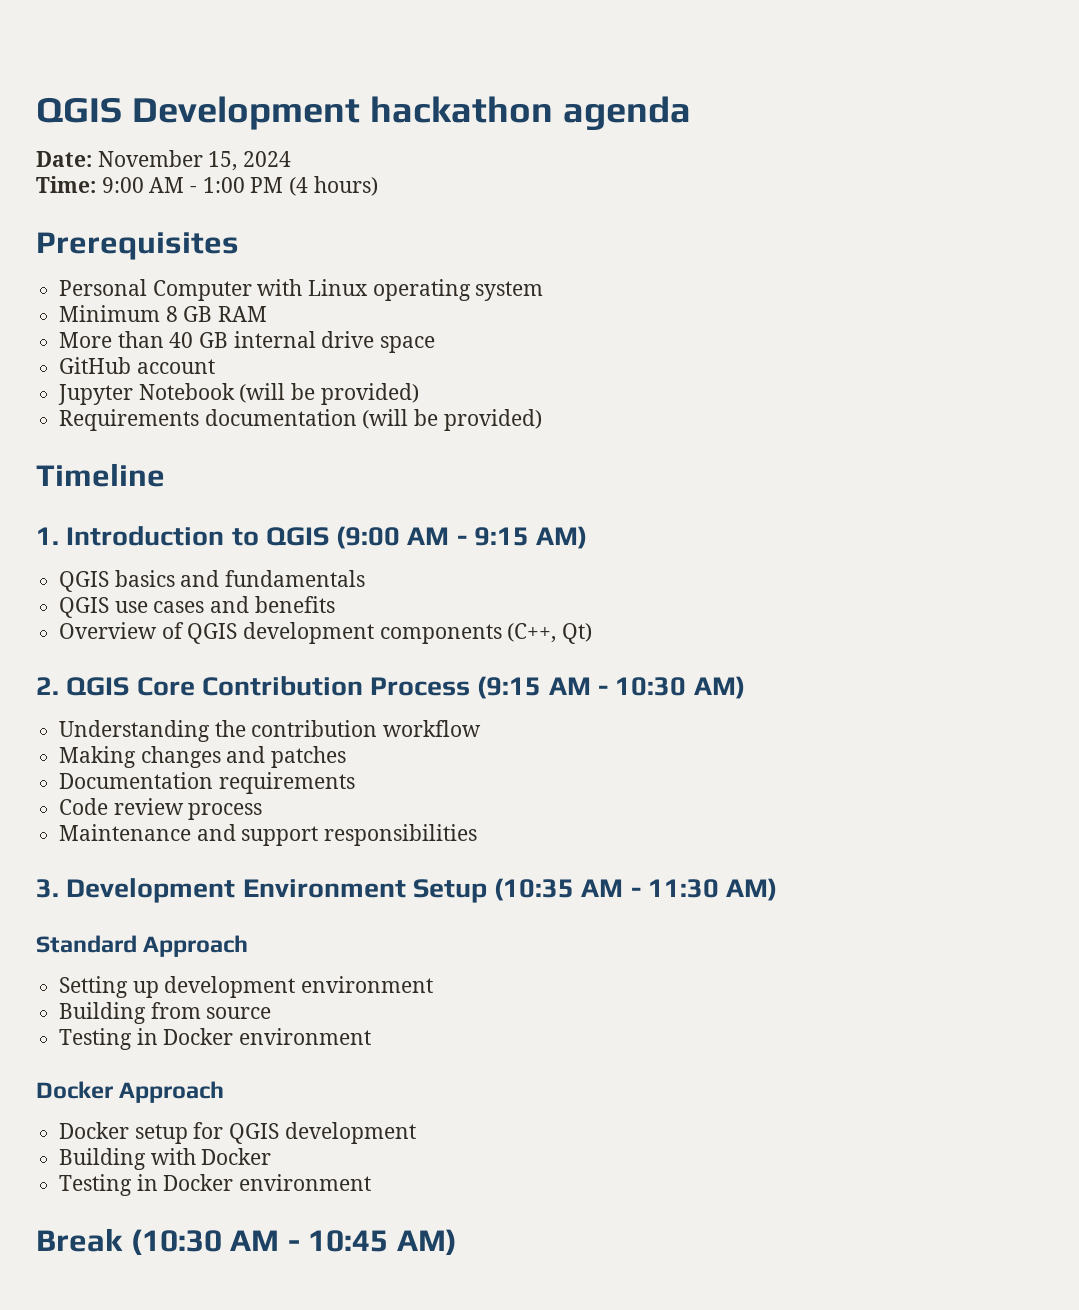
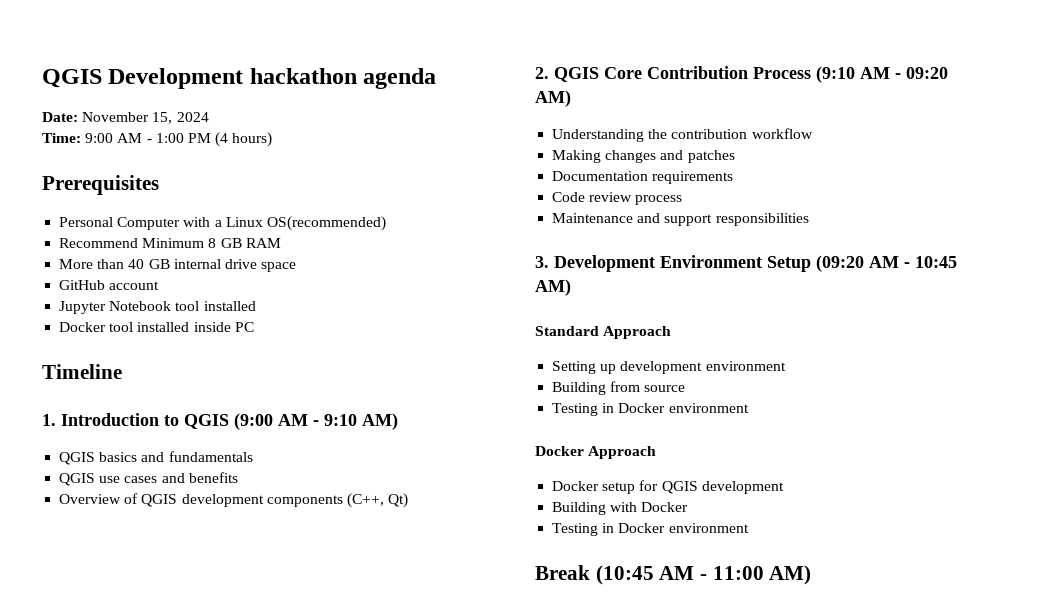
- Personal Computer with Linux operating system
- Minimum 8 GB RAM
+ Personal Computer with a Linux OS(recommended)
+ Recommend Minimum 8 GB RAM
- Jupyter Notebook (will be provided)
- Requirements documentation (will be provided)
+ Jupyter Notebook tool installed
+ Docker tool installed inside PC
- 1. Introduction to QGIS (9:00 AM - 9:15 AM)
+ 1. Introduction to QGIS (9:00 AM - 9:10 AM)
- 2. QGIS Core Contribution Process (9:15 AM - 10:30 AM)
+ 2. QGIS Core Contribution Process (9:10 AM - 09:20 AM)
- 3. Development Environment Setup (10:35 AM - 11:30 AM)
+ 3. Development Environment Setup (09:20 AM - 10:45 AM)
- Break (10:30 AM - 10:45 AM)
+ Break (10:45 AM - 11:00 AM)

